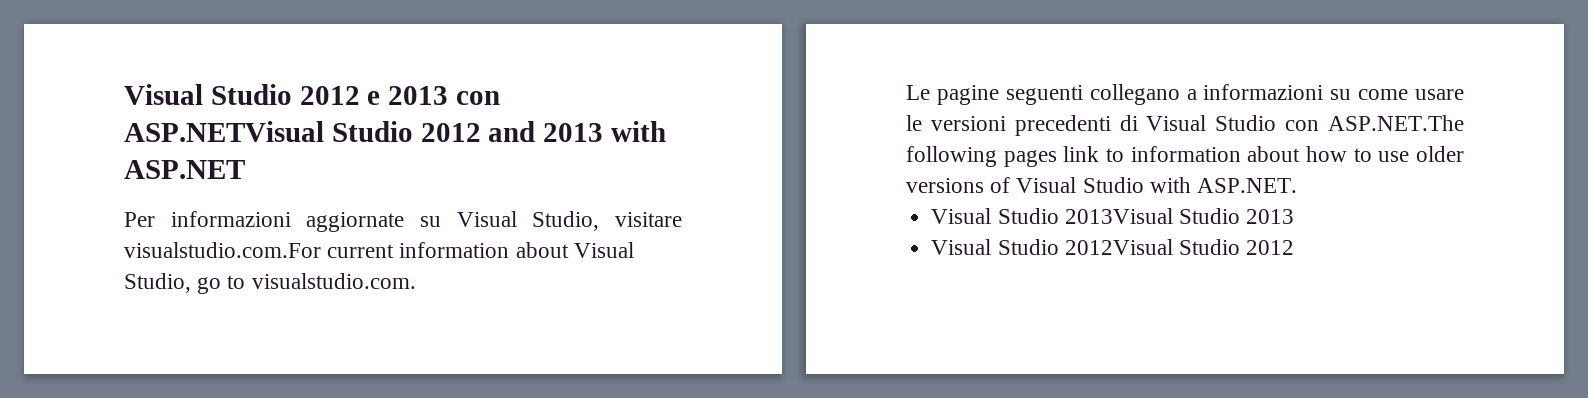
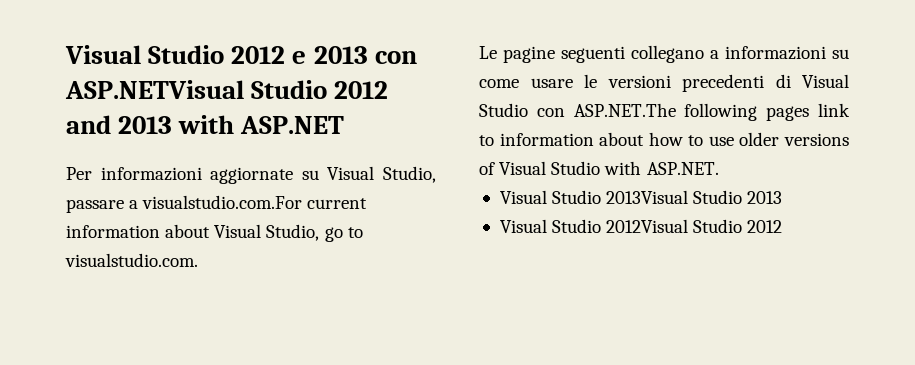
- Per informazioni aggiornate su Visual Studio, visitare visualstudio.com.For current information about Visual Studio, go to visualstudio.com.
+ Per informazioni aggiornate su Visual Studio, passare a visualstudio.com.For current information about Visual Studio, go to visualstudio.com.

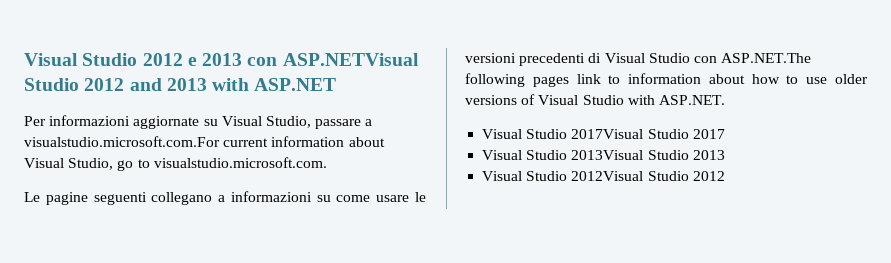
- Per informazioni aggiornate su Visual Studio, passare a visualstudio.com.For current information about Visual Studio, go to visualstudio.com.
+ Per informazioni aggiornate su Visual Studio, passare a visualstudio.microsoft.com.For current information about Visual Studio, go to visualstudio.microsoft.com.
+ Visual Studio 2017Visual Studio 2017

